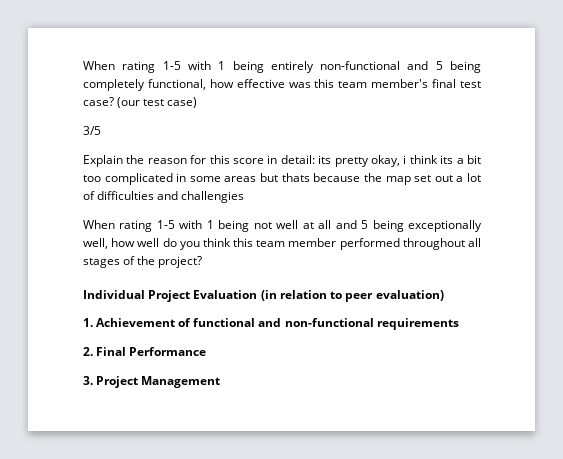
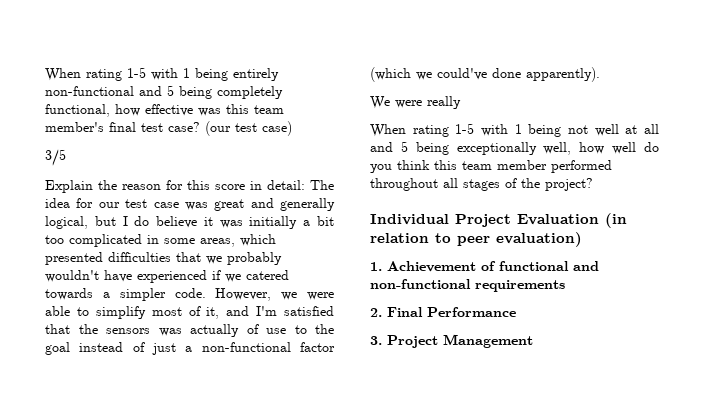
- Explain the reason for this score in detail: its pretty okay, i think its a bit too complicated in some areas but thats because the map set out a lot of difficulties and challengies
+ Explain the reason for this score in detail: The idea for our test case was great and generally logical, but I do believe it was initially a bit too complicated in some areas, which presented difficulties that we probably wouldn't have experienced if we catered towards a simpler code. However, we were able to simplify most of it, and I'm satisfied that the sensors was actually of use to the goal instead of just a non-functional factor (which we could've done apparently).
+ We were really

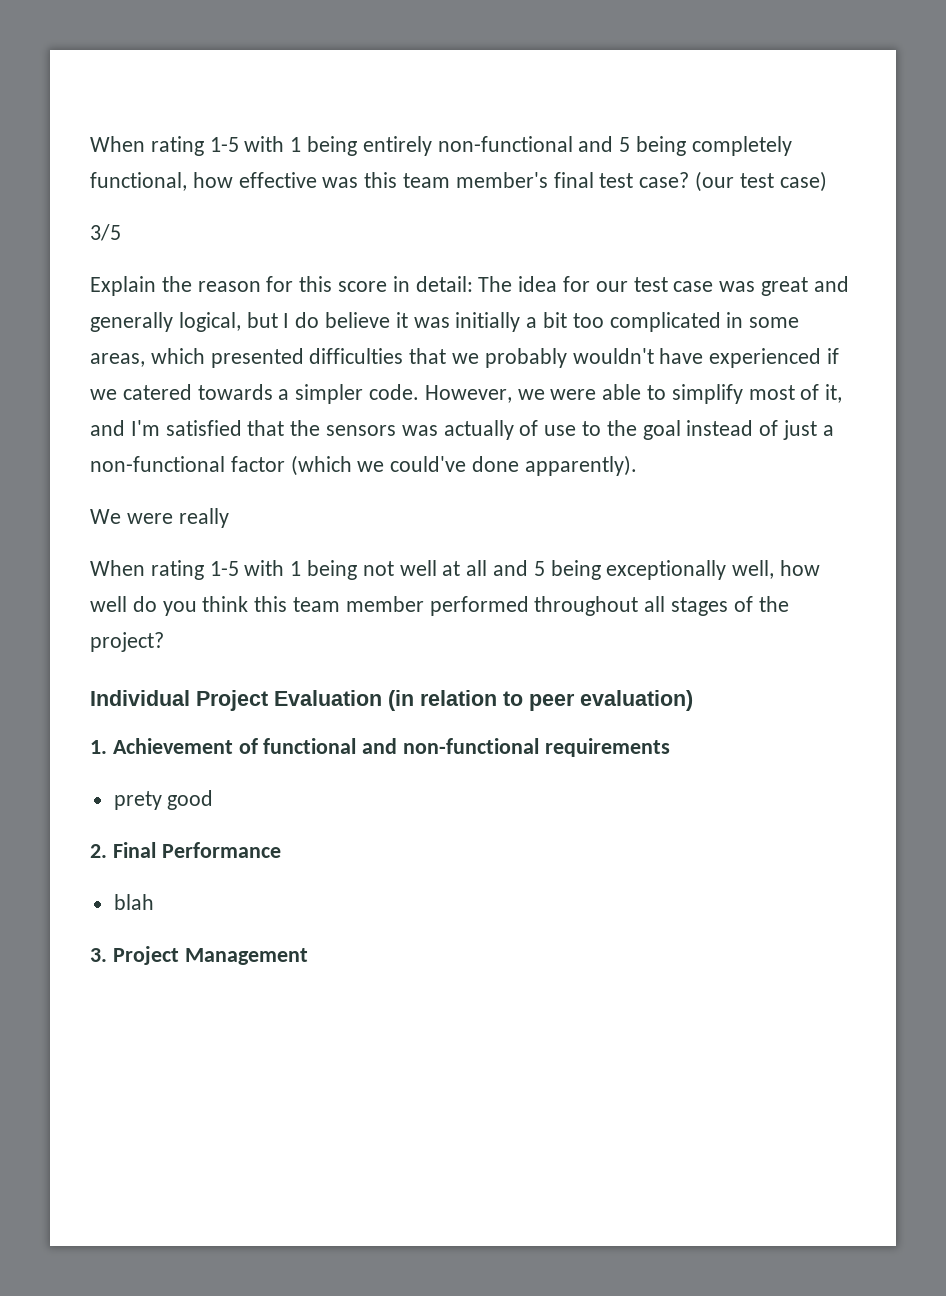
+ prety good
+ blah

